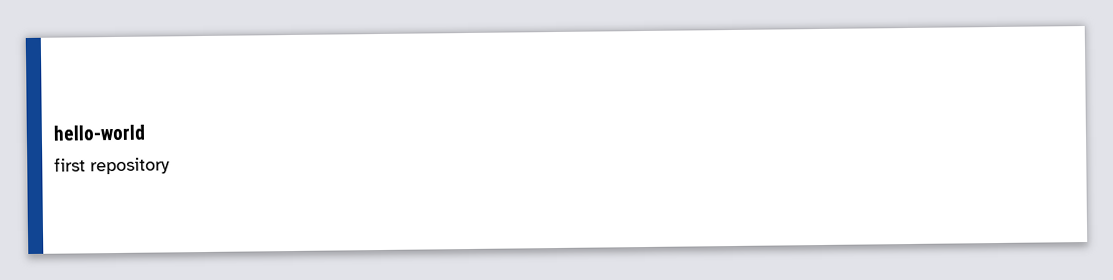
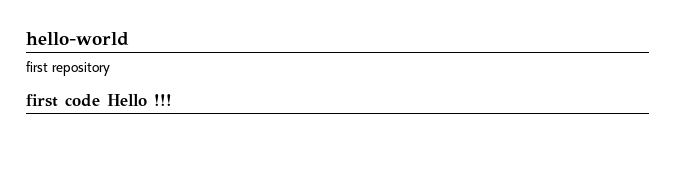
+ first code Hello !!!

